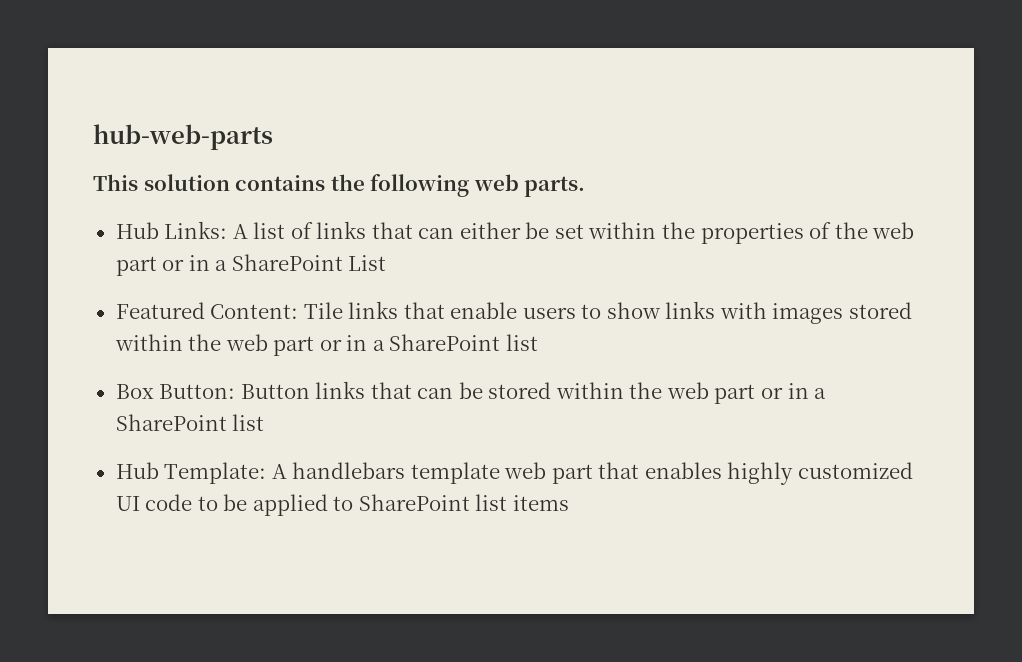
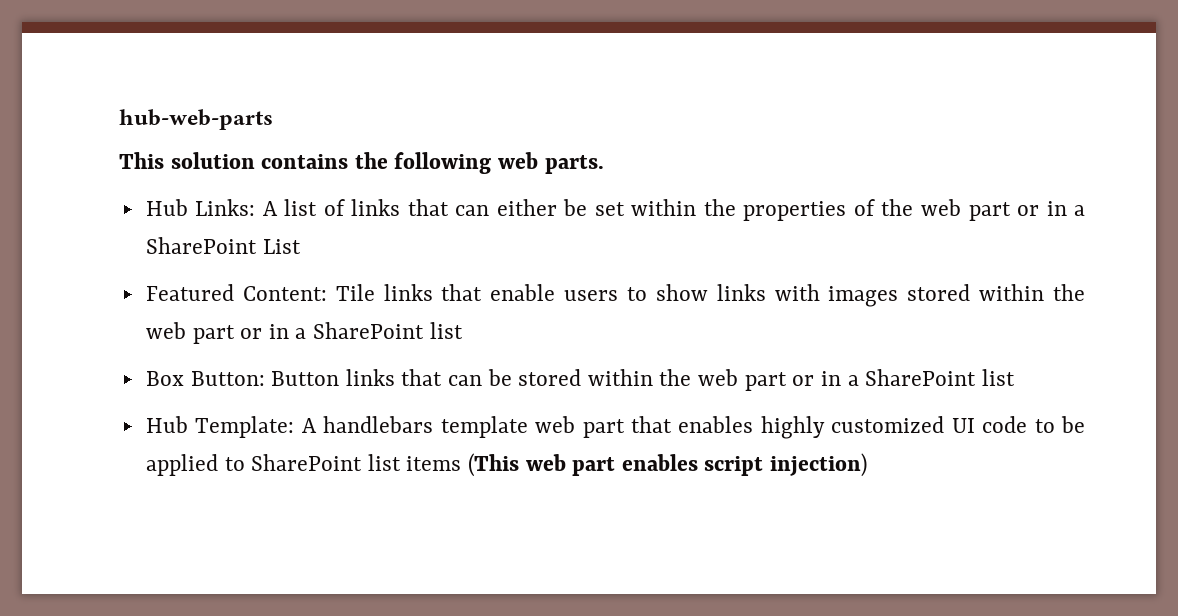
- Hub Template: A handlebars template web part that enables highly customized UI code to be applied to SharePoint list items
+ Hub Template: A handlebars template web part that enables highly customized UI code to be applied to SharePoint list items (This web part enables script injection)

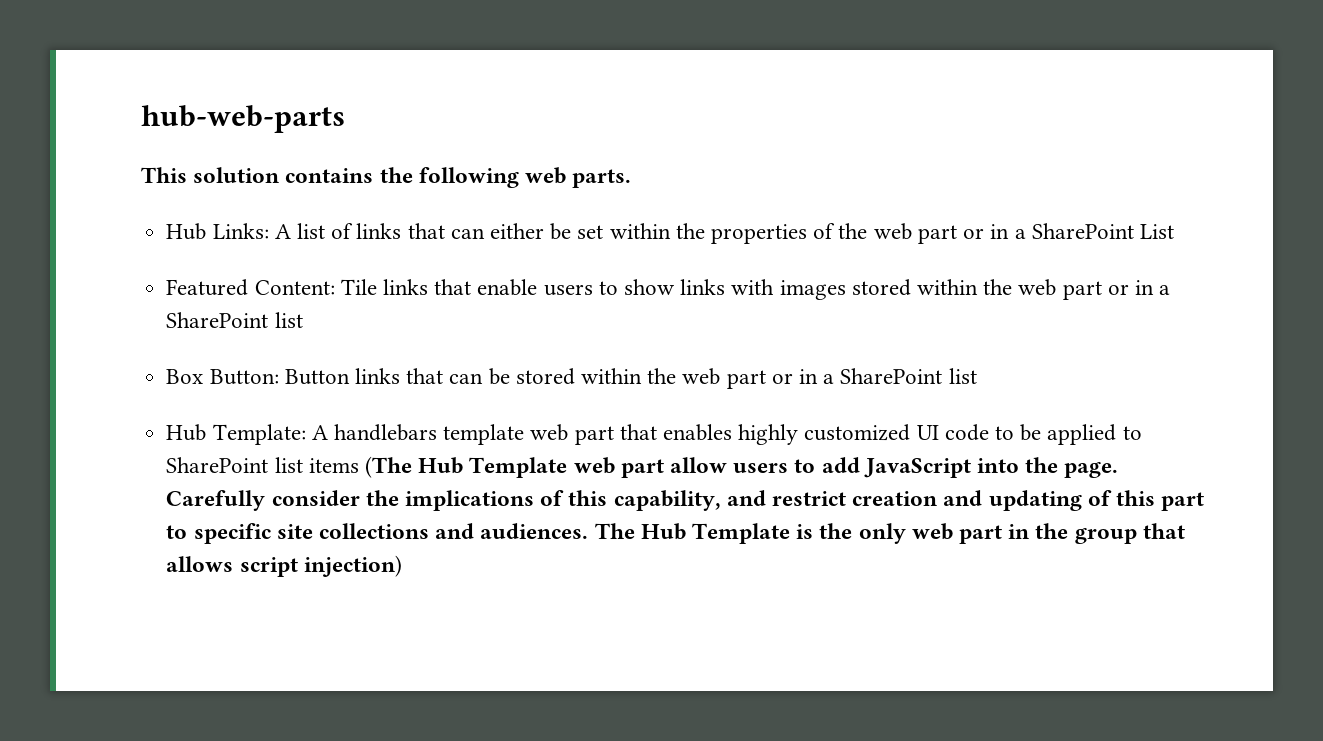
- Hub Template: A handlebars template web part that enables highly customized UI code to be applied to SharePoint list items (This web part enables script injection)
+ Hub Template: A handlebars template web part that enables highly customized UI code to be applied to SharePoint list items (The Hub Template web part allow users to add JavaScript into the page. Carefully consider the implications of this capability, and restrict creation and updating of this part to specific site collections and audiences. The Hub Template is the only web part in the group that allows script injection)

